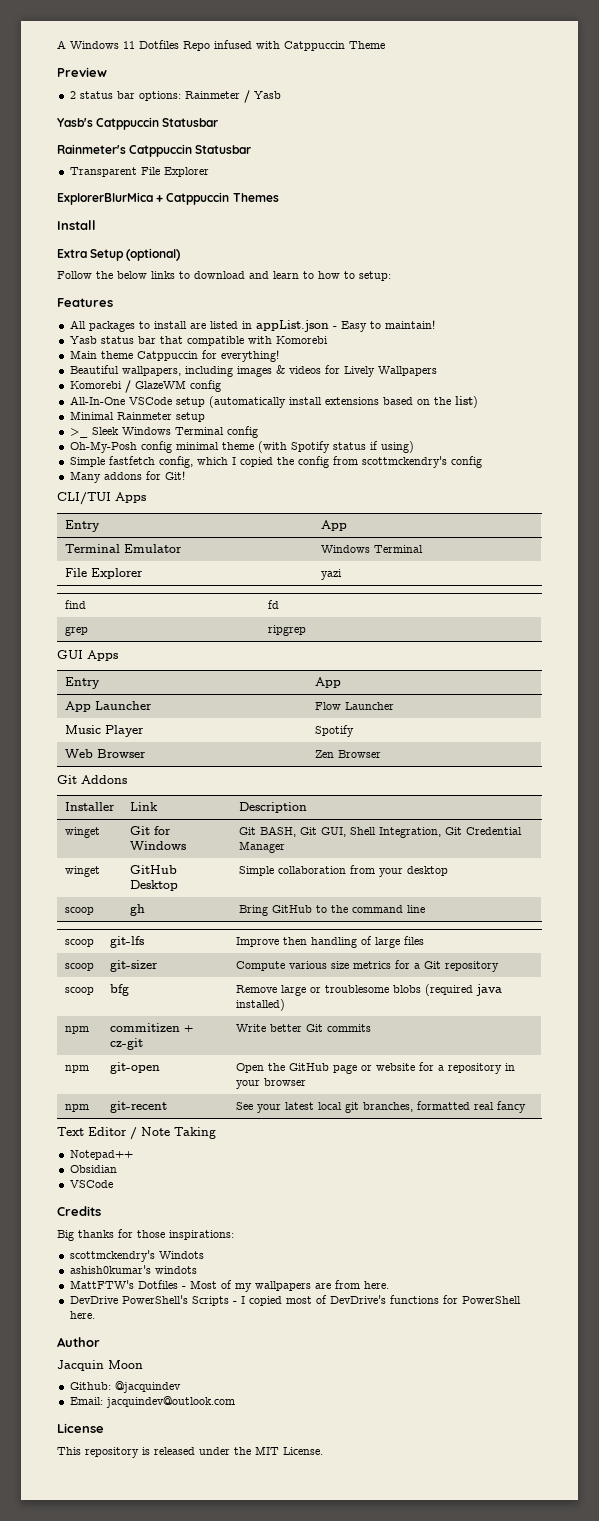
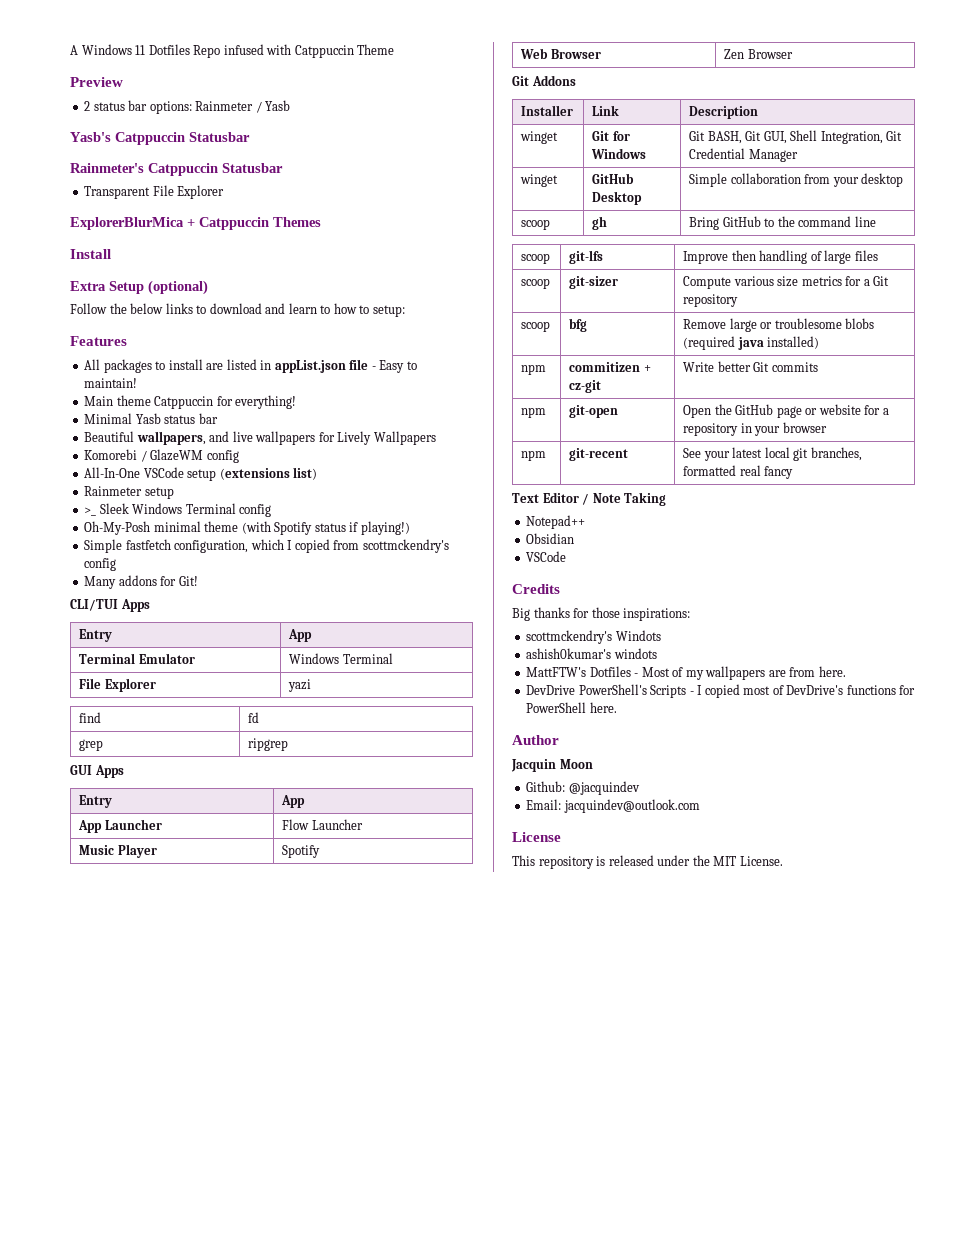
- All packages to install are listed in appList.json - Easy to maintain!
+ All packages to install are listed in appList.json file - Easy to maintain!
- Yasb status bar that compatible with Komorebi
- Beautiful wallpapers, including images & videos for Lively Wallpapers
+ Minimal Yasb status bar
+ Beautiful wallpapers, and live wallpapers for Lively Wallpapers
- All-In-One VSCode setup (automatically install extensions based on the list)
+ All-In-One VSCode setup (extensions list)
- Minimal Rainmeter setup
+ Rainmeter setup
- Oh-My-Posh config minimal theme (with Spotify status if using)
+ Oh-My-Posh minimal theme (with Spotify status if playing!)
- Simple fastfetch config, which I copied the config from scottmckendry's config
+ Simple fastfetch configuration, which I copied from scottmckendry's config

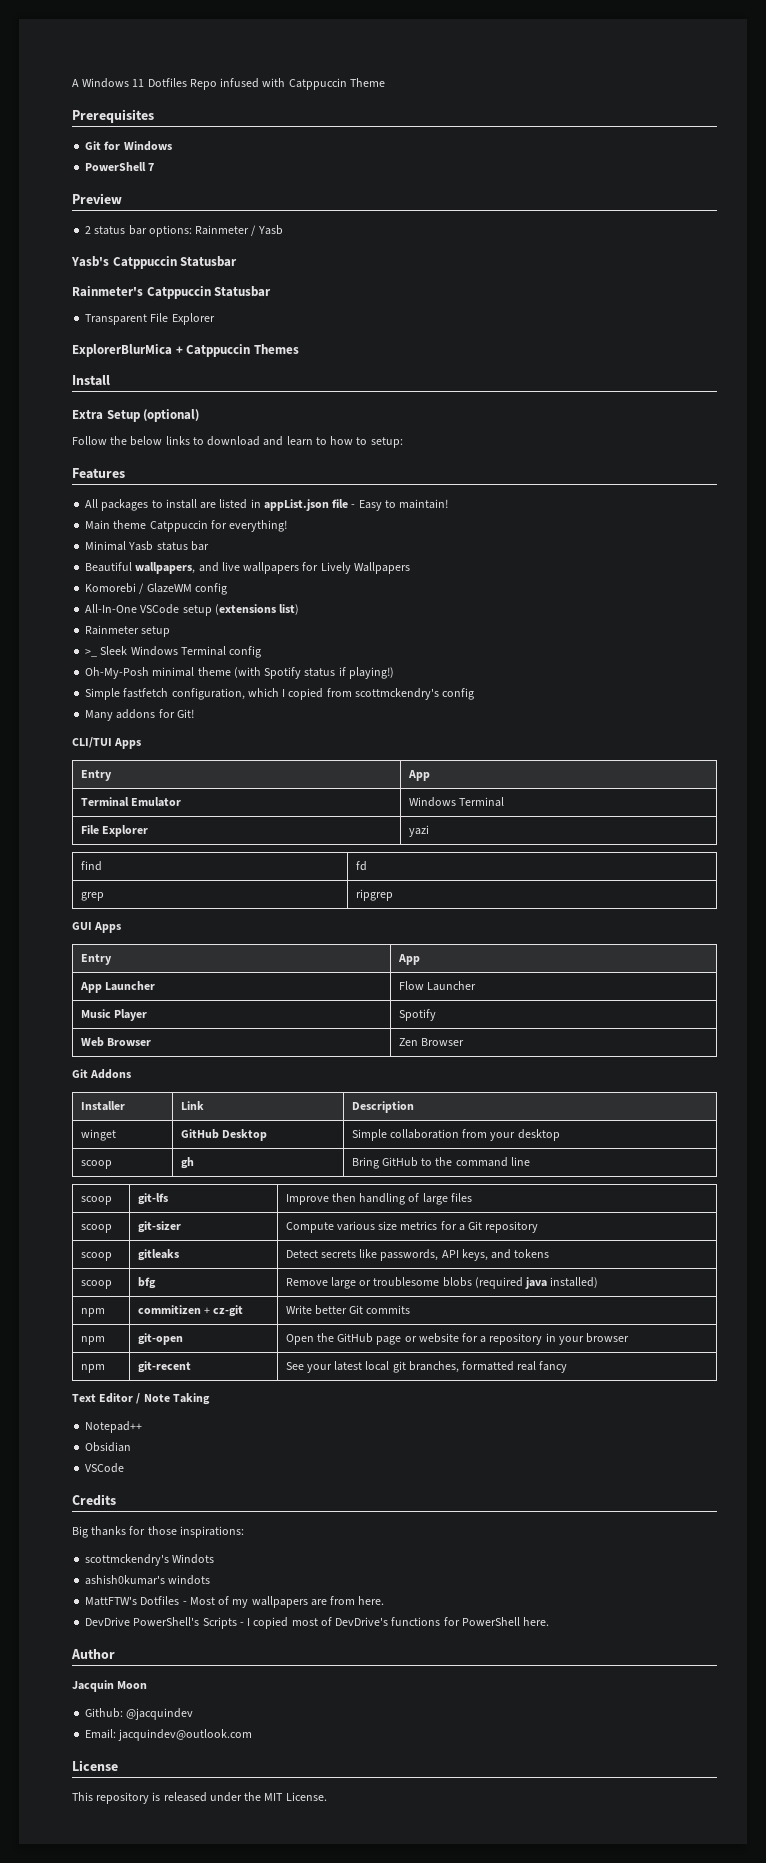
+ Prerequisites
+ Git for Windows
+ PowerShell 7
- winget | Git for Windows | Git BASH, Git GUI, Shell Integration, Git Credential Manager
+ scoop | gitleaks | Detect secrets like passwords, API keys, and tokens

